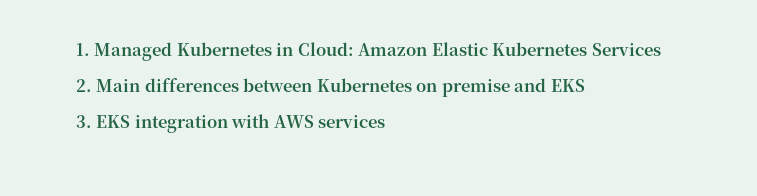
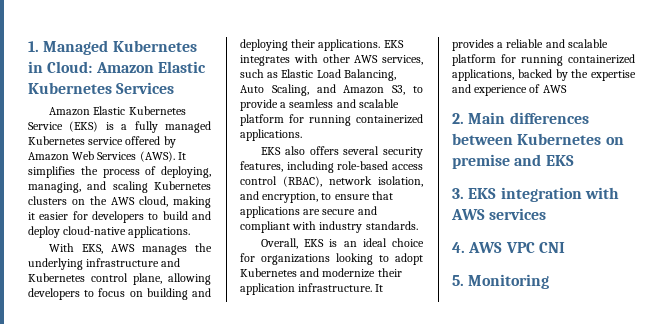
+ Amazon Elastic Kubernetes Service (EKS) is a fully managed Kubernetes service offered by Amazon Web Services (AWS). It simplifies the process of deploying, managing, and scaling Kubernetes clusters on the AWS cloud, making it easier for developers to build and deploy cloud-native applications.
+ With EKS, AWS manages the underlying infrastructure and Kubernetes control plane, allowing developers to focus on building and deploying their applications. EKS integrates with other AWS services, such as Elastic Load Balancing, Auto Scaling, and Amazon S3, to provide a seamless and scalable platform for running containerized applications.
+ EKS also offers several security features, including role-based access control (RBAC), network isolation, and encryption, to ensure that applications are secure and compliant with industry standards.
+ Overall, EKS is an ideal choice for organizations looking to adopt Kubernetes and modernize their application infrastructure. It provides a reliable and scalable platform for running containerized applications, backed by the expertise and experience of AWS
+ 4. AWS VPC CNI
+ 5. Monitoring

